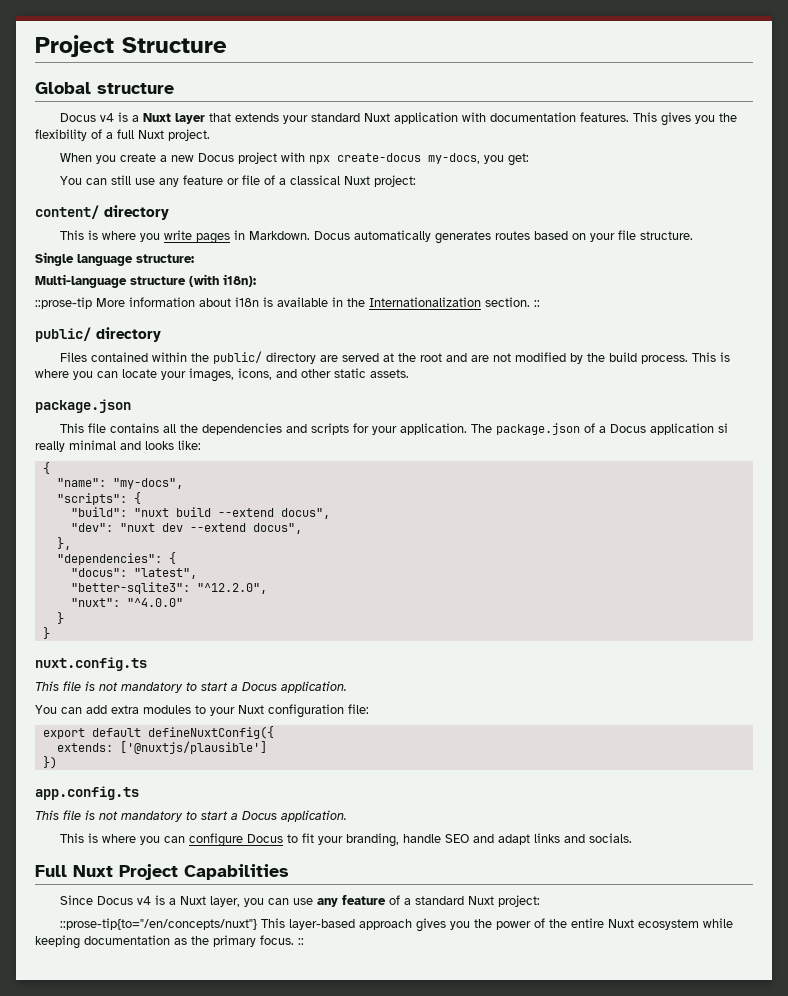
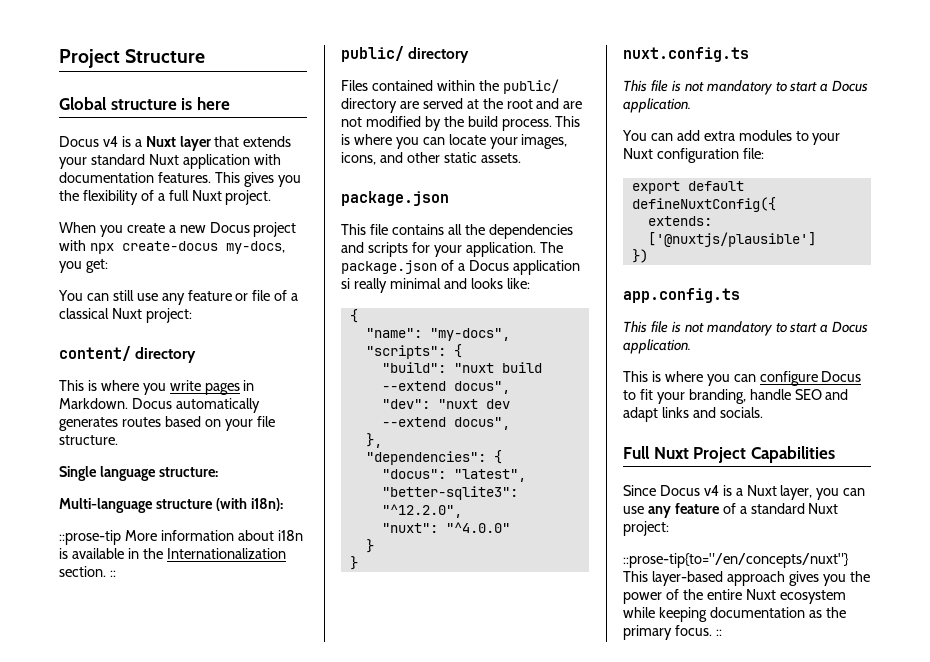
- Global structure
+ Global structure is here

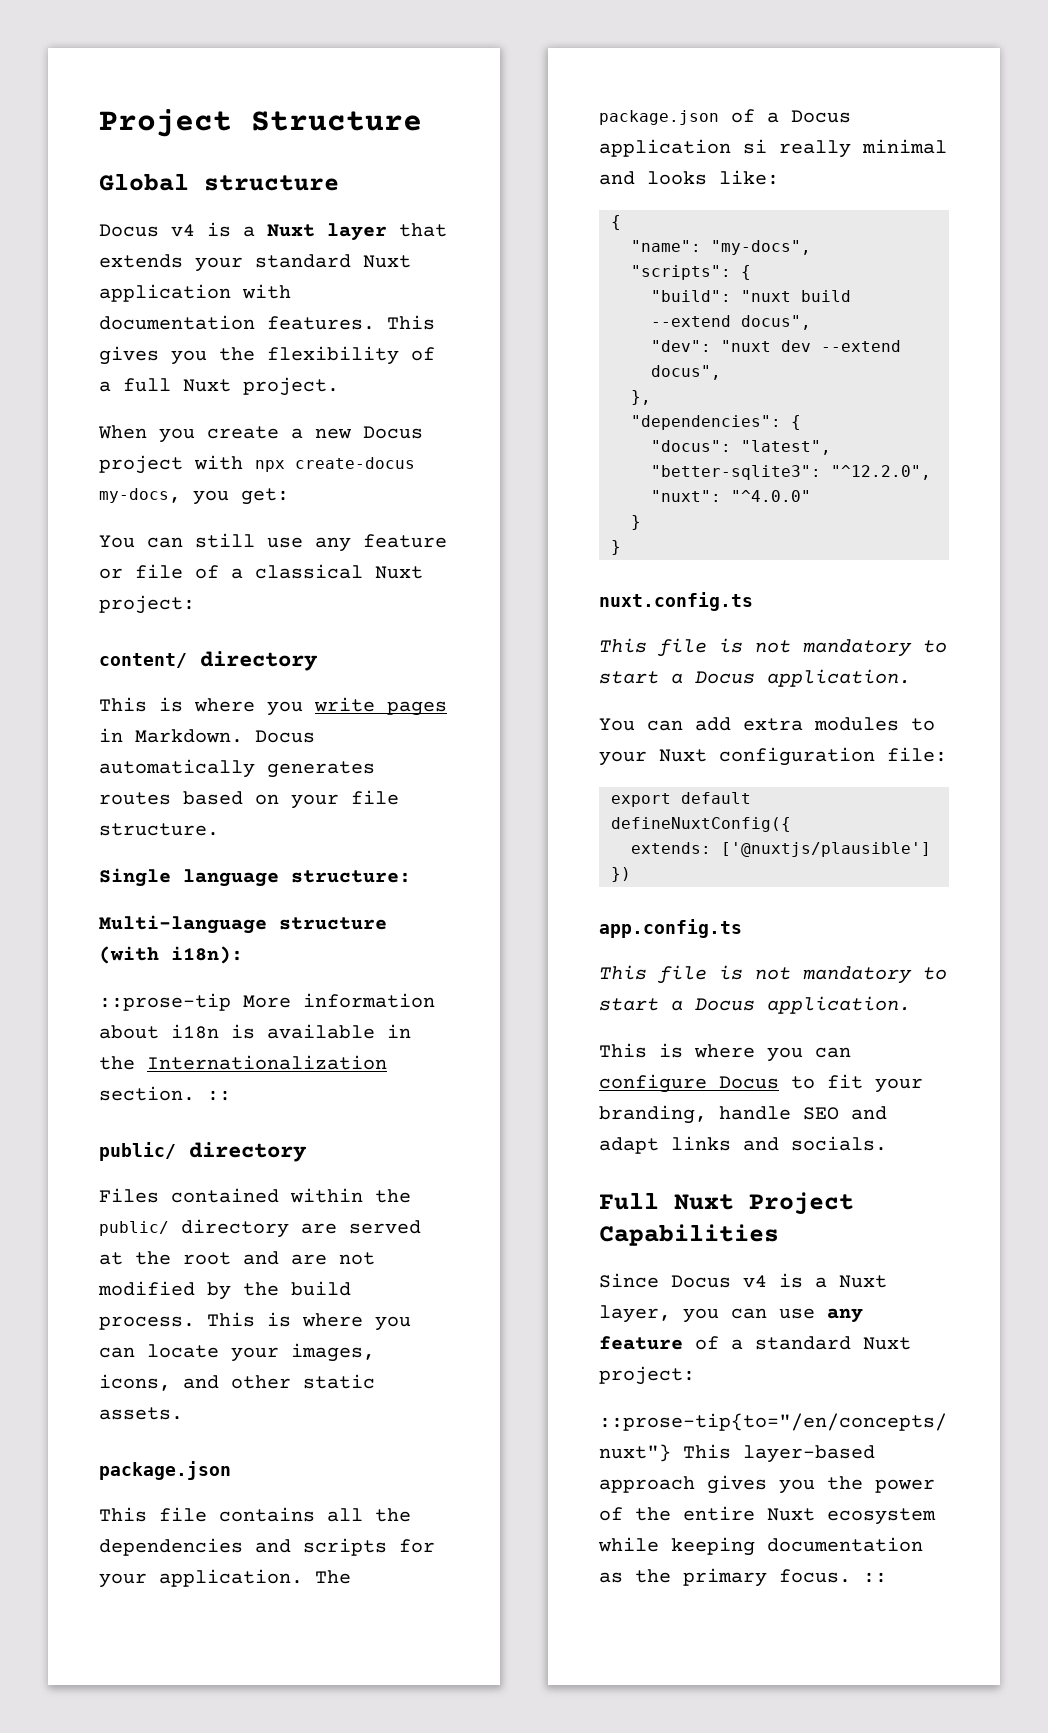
- Global structure is here
+ Global structure

